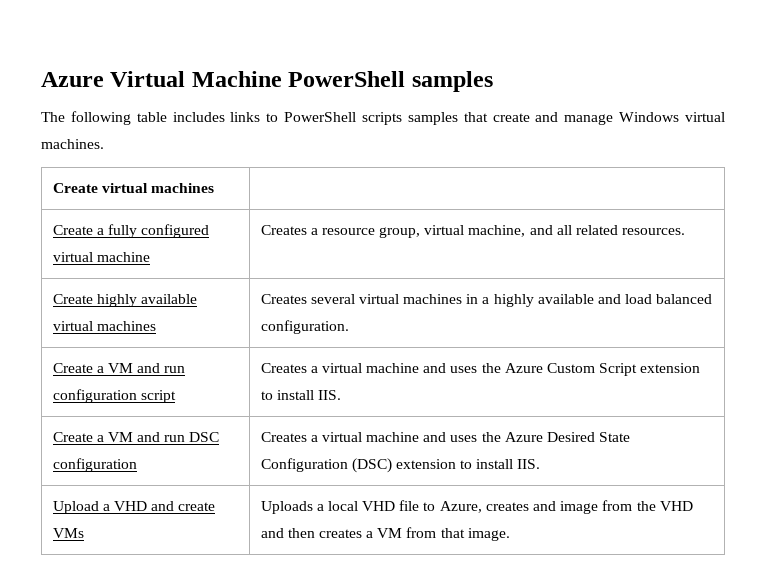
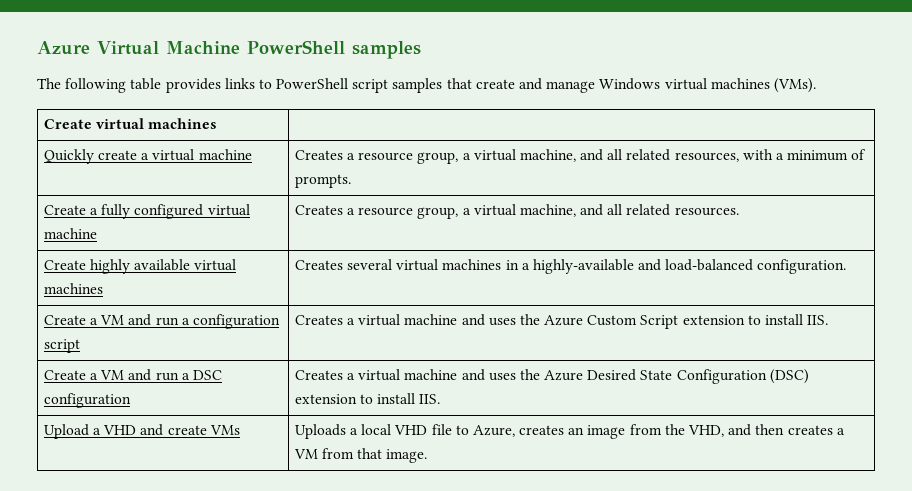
- The following table includes links to PowerShell scripts samples that create and manage Windows virtual machines.
+ The following table provides links to PowerShell script samples that create and manage Windows virtual machines (VMs).
+ Quickly create a virtual machine | Creates a resource group, a virtual machine, and all related resources, with a minimum of prompts.
- Create a fully configured virtual machine | Creates a resource group, virtual machine, and all related resources.
+ Create a fully configured virtual machine | Creates a resource group, a virtual machine, and all related resources.
- Create highly available virtual machines | Creates several virtual machines in a highly available and load balanced configuration.
+ Create highly available virtual machines | Creates several virtual machines in a highly-available and load-balanced configuration.
- Create a VM and run configuration script | Creates a virtual machine and uses the Azure Custom Script extension to install IIS.
+ Create a VM and run a configuration script | Creates a virtual machine and uses the Azure Custom Script extension to install IIS.
- Create a VM and run DSC configuration | Creates a virtual machine and uses the Azure Desired State Configuration (DSC) extension to install IIS.
+ Create a VM and run a DSC configuration | Creates a virtual machine and uses the Azure Desired State Configuration (DSC) extension to install IIS.
- Upload a VHD and create VMs | Uploads a local VHD file to Azure, creates and image from the VHD and then creates a VM from that image.
+ Upload a VHD and create VMs | Uploads a local VHD file to Azure, creates an image from the VHD, and then creates a VM from that image.

